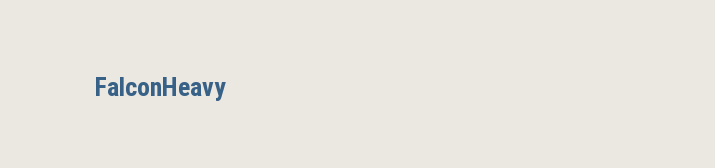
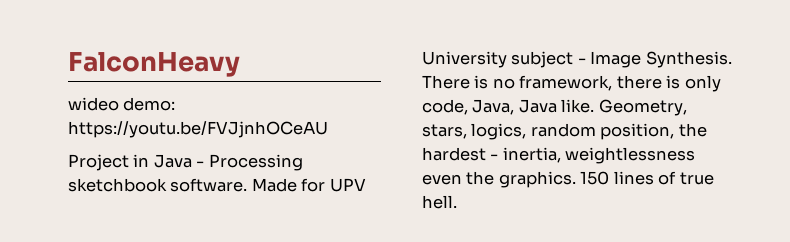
+ wideo demo: https://youtu.be/FVJjnhOCeAU
+ Project in Java - Processing sketchbook software. Made for UPV University subject - Image Synthesis. There is no framework, there is only code, Java, Java like. Geometry, stars, logics, random position, the hardest - inertia, weightlessness even the graphics. 150 lines of true hell.

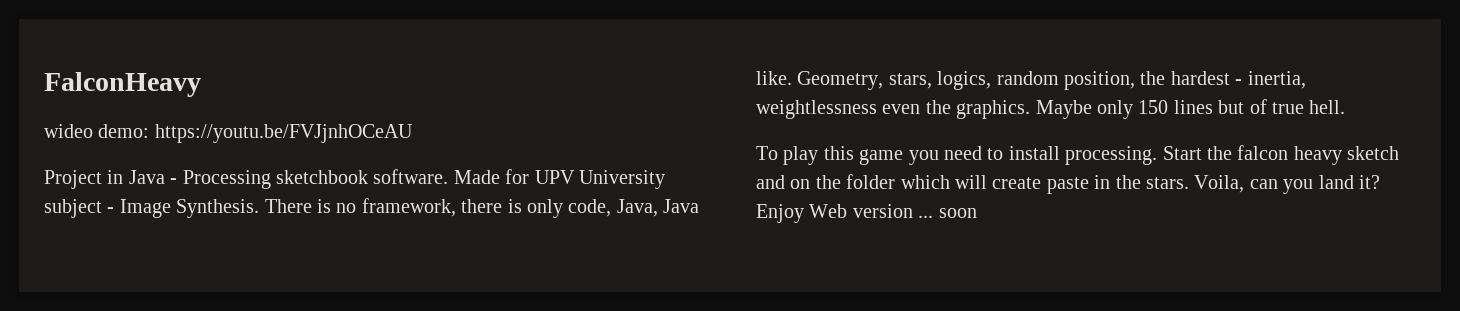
- 150 lines of true hell.
+ Maybe only 150 lines but of true hell.
+ To play this game you need to install processing. Start the falcon heavy sketch and on the folder which will create paste in the stars. Voila, can you land it? Enjoy Web version ... soon

